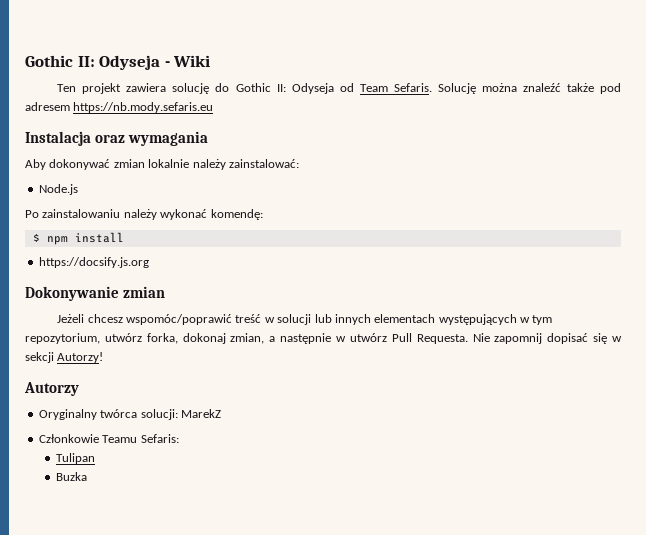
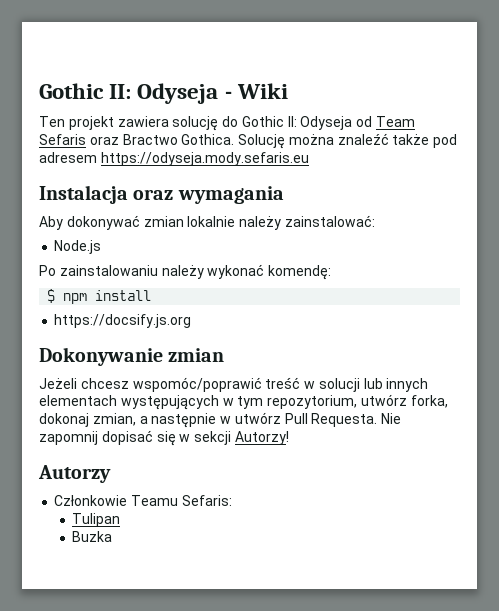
- Ten projekt zawiera solucję do Gothic II: Odyseja od Team Sefaris.
+ Ten projekt zawiera solucję do Gothic II: Odyseja od Team Sefaris oraz Bractwo Gothica.
- Solucję można znaleźć także pod adresem https://nb.mody.sefaris.eu
+ Solucję można znaleźć także pod adresem https://odyseja.mody.sefaris.eu
- Oryginalny twórca solucji: MarekZ

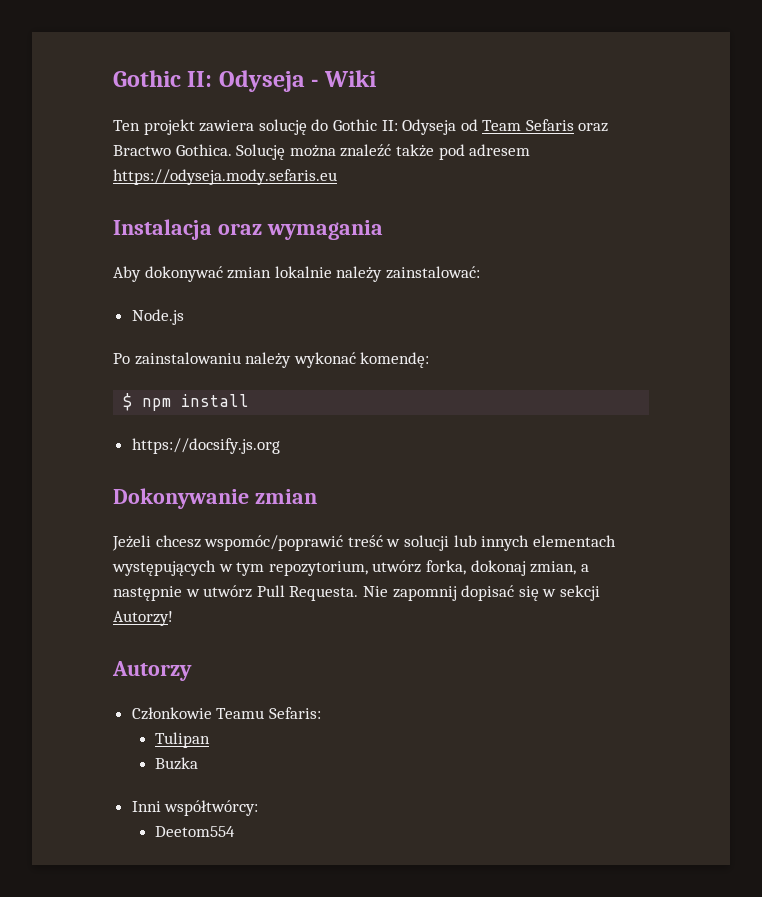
+ Inni współtwórcy:
+ Deetom554

